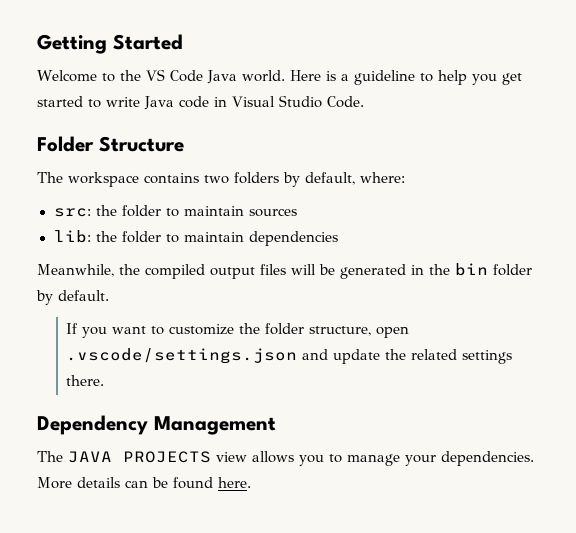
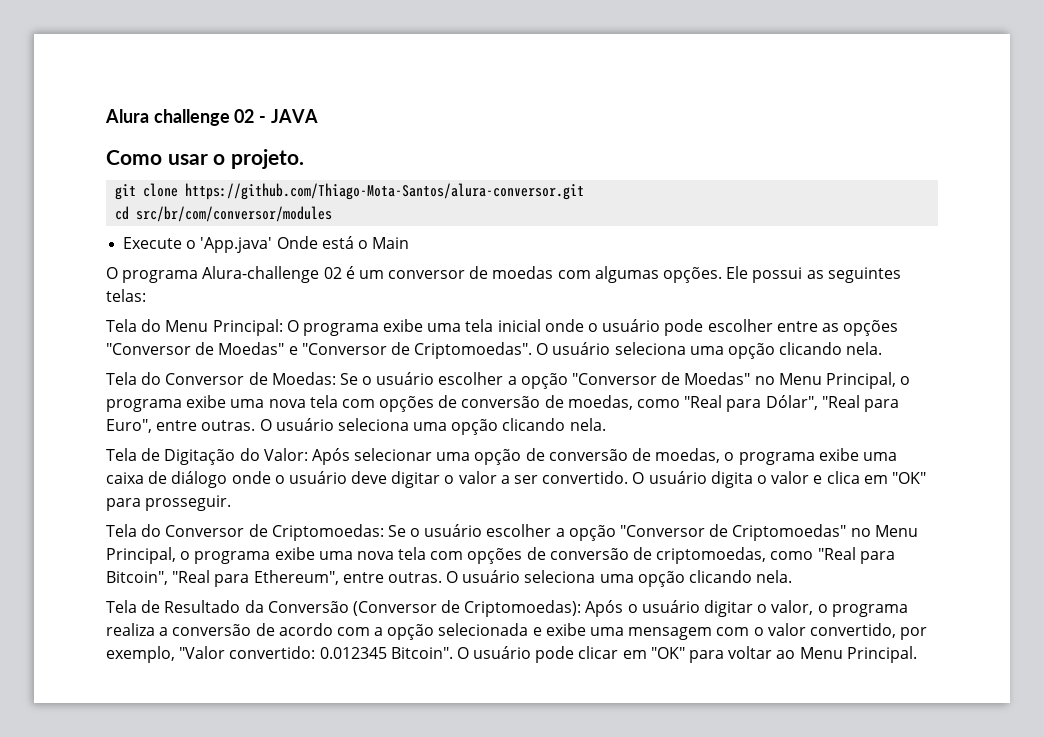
- Getting Started
- Welcome to the VS Code Java world. Here is a guideline to help you get started to write Java code in Visual Studio Code.
- Folder Structure
- The workspace contains two folders by default, where:
- src: the folder to maintain sources
- lib: the folder to maintain dependencies
- Meanwhile, the compiled output files will be generated in the bin folder by default.
- If you want to customize the folder structure, open .vscode/settings.json and update the related settings there.
- Dependency Management
- The JAVA PROJECTS view allows you to manage your dependencies. More details can be found here.
+ Alura challenge 02 - JAVA
+ Como usar o projeto.
+ git clone https://github.com/Thiago-Mota-Santos/alura-conversor.git
+ cd src/br/com/conversor/modules
+ Execute o 'App.java' Onde está o Main
+ O programa Alura-challenge 02 é um conversor de moedas com algumas opções. Ele possui as seguintes telas:
+ Tela do Menu Principal: O programa exibe uma tela inicial onde o usuário pode escolher entre as opções "Conversor de Moedas" e "Conversor de Criptomoedas". O usuário seleciona uma opção clicando nela.
+ Tela do Conversor de Moedas: Se o usuário escolher a opção "Conversor de Moedas" no Menu Principal, o programa exibe uma nova tela com opções de conversão de moedas, como "Real para Dólar", "Real para Euro", entre outras. O usuário seleciona uma opção clicando nela.
+ Tela de Digitação do Valor: Após selecionar uma opção de conversão de moedas, o programa exibe uma caixa de diálogo onde o usuário deve digitar o valor a ser convertido. O usuário digita o valor e clica em "OK" para prosseguir.
+ Tela do Conversor de Criptomoedas: Se o usuário escolher a opção "Conversor de Criptomoedas" no Menu Principal, o programa exibe uma nova tela com opções de conversão de criptomoedas, como "Real para Bitcoin", "Real para Ethereum", entre outras. O usuário seleciona uma opção clicando nela.
+ Tela de Resultado da Conversão (Conversor de Criptomoedas): Após o usuário digitar o valor, o programa realiza a conversão de acordo com a opção selecionada e exibe uma mensagem com o valor convertido, por exemplo, "Valor convertido: 0.012345 Bitcoin". O usuário pode clicar em "OK" para voltar ao Menu Principal.

